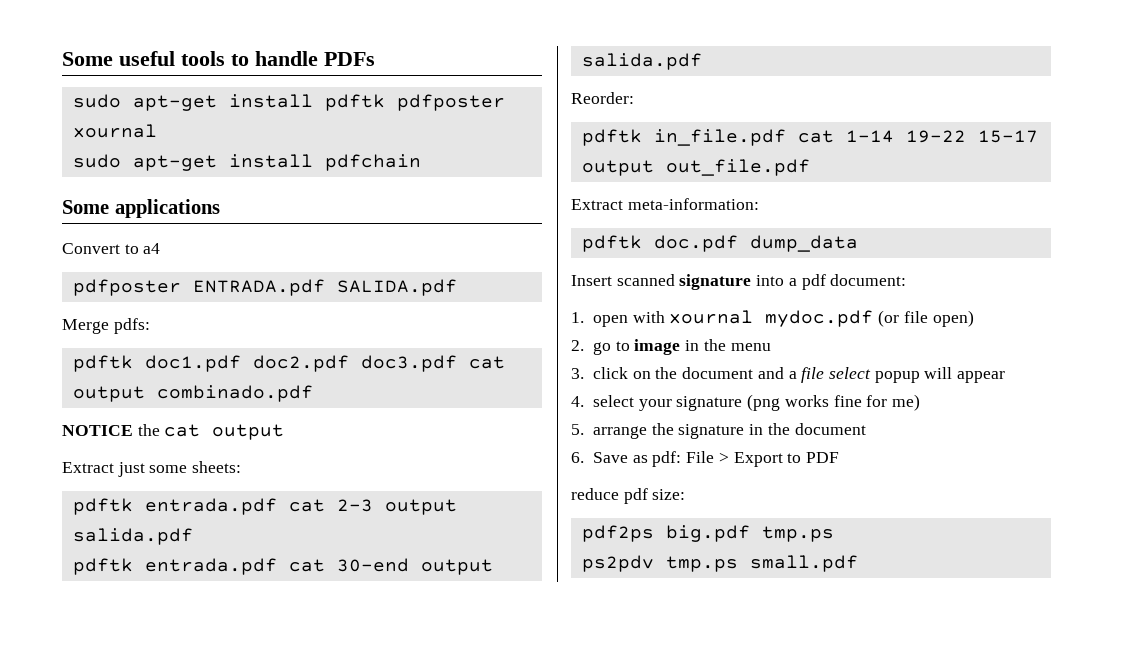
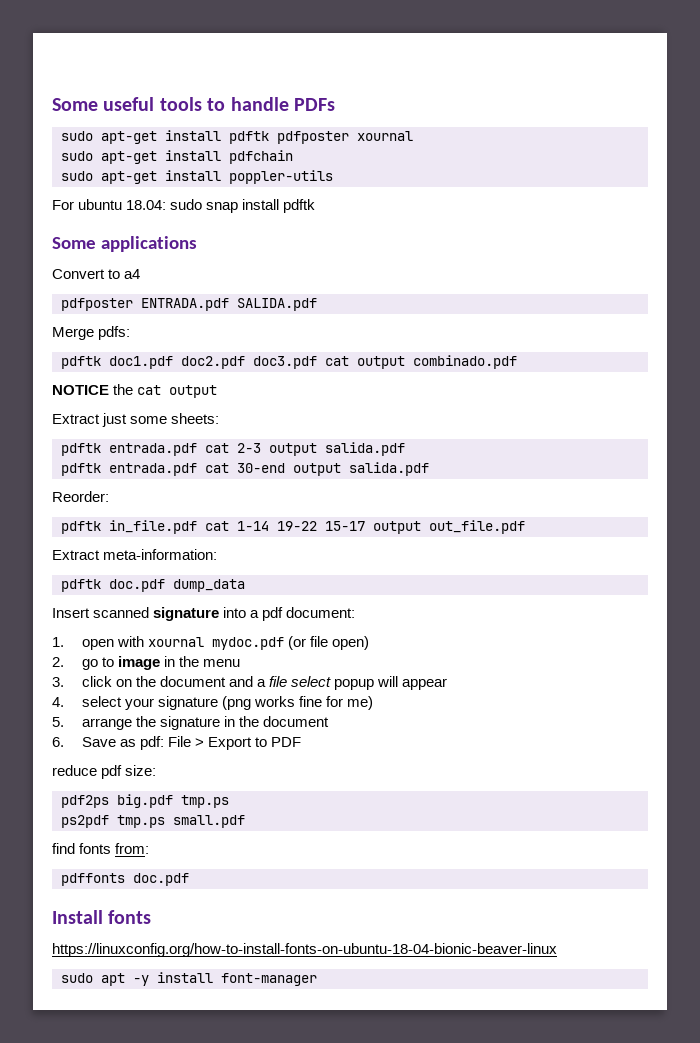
+ sudo apt-get install poppler-utils
+ For ubuntu 18.04: sudo snap install pdftk
- ps2pdv tmp.ps small.pdf
+ ps2pdf tmp.ps small.pdf
+ find fonts from:
+ pdffonts doc.pdf
+ Install fonts
+ https://linuxconfig.org/how-to-install-fonts-on-ubuntu-18-04-bionic-beaver-linux
+ sudo apt -y install font-manager

